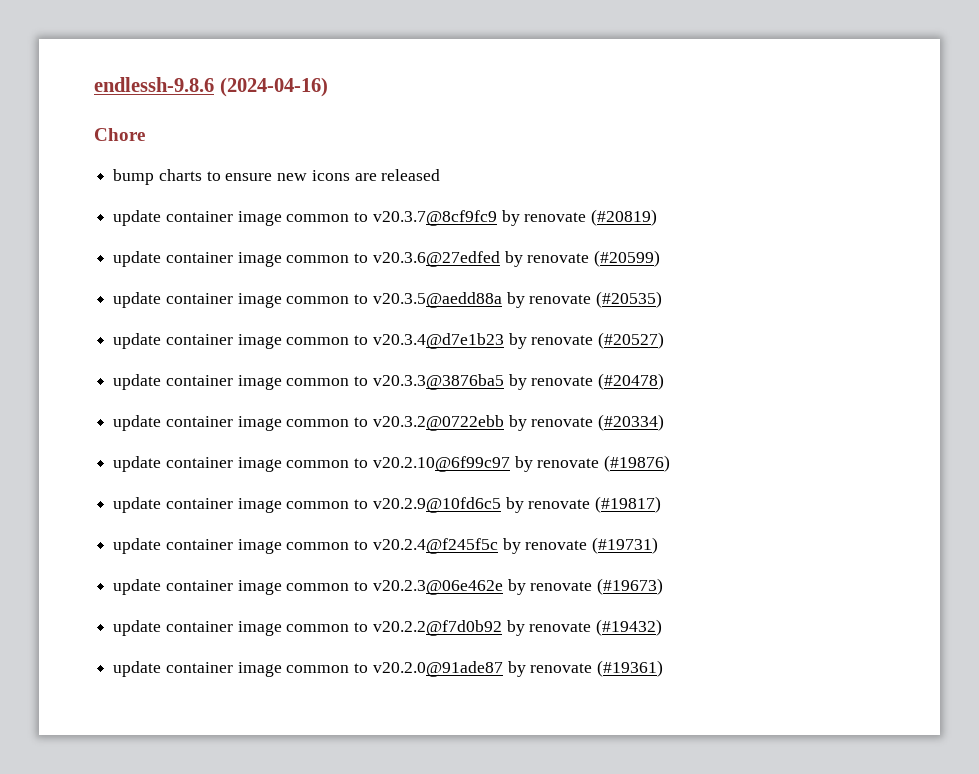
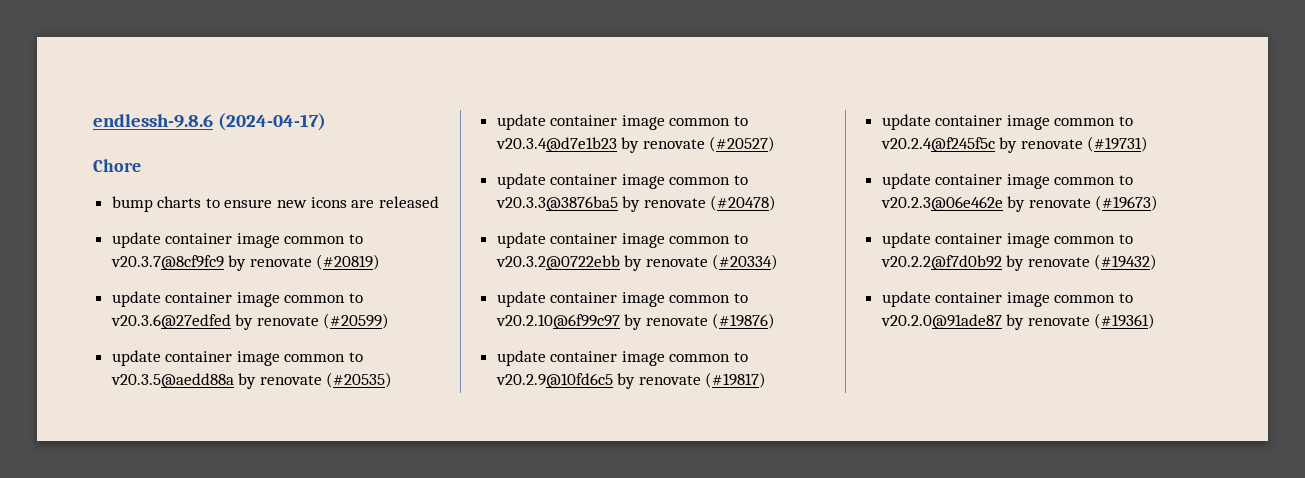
- endlessh-9.8.6 (2024-04-16)
+ endlessh-9.8.6 (2024-04-17)

